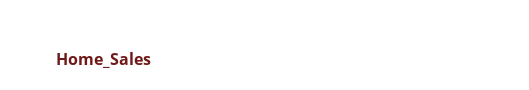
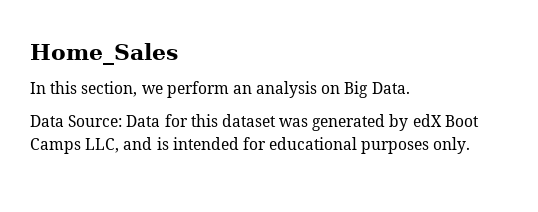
+ In this section, we perform an analysis on Big Data.
+ Data Source: Data for this dataset was generated by edX Boot Camps LLC, and is intended for educational purposes only.

